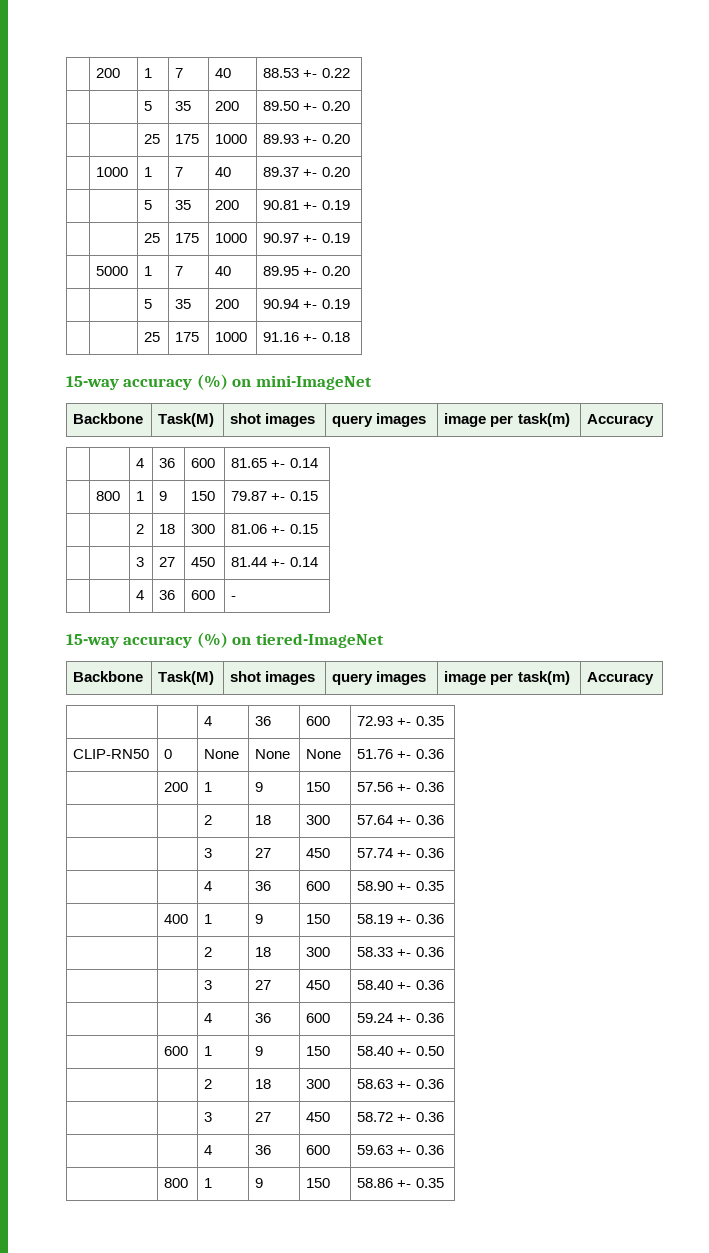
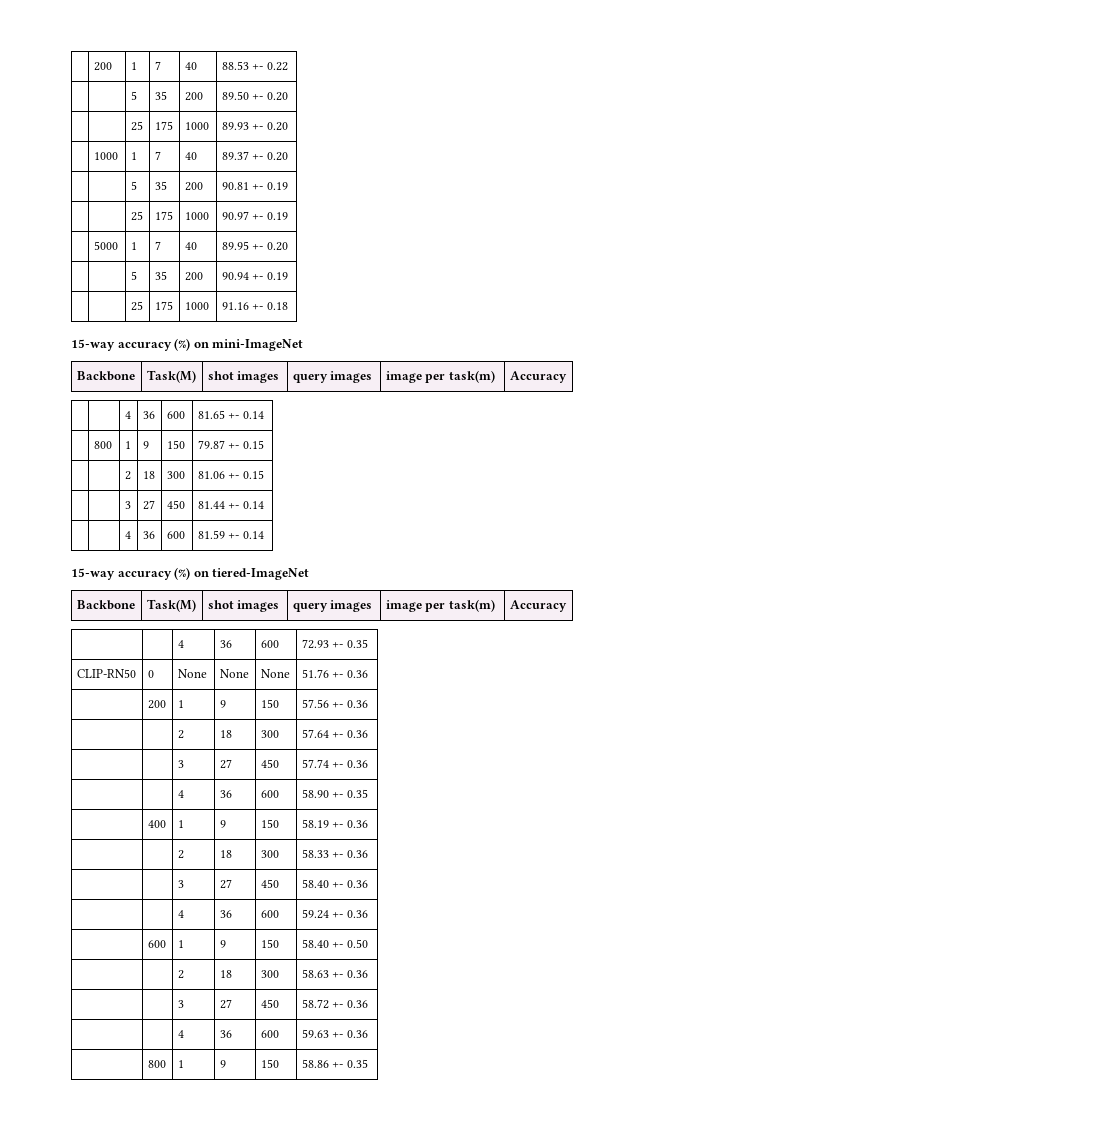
- | | 4 | 36 | 600 | -
+ | | 4 | 36 | 600 | 81.59 +- 0.14

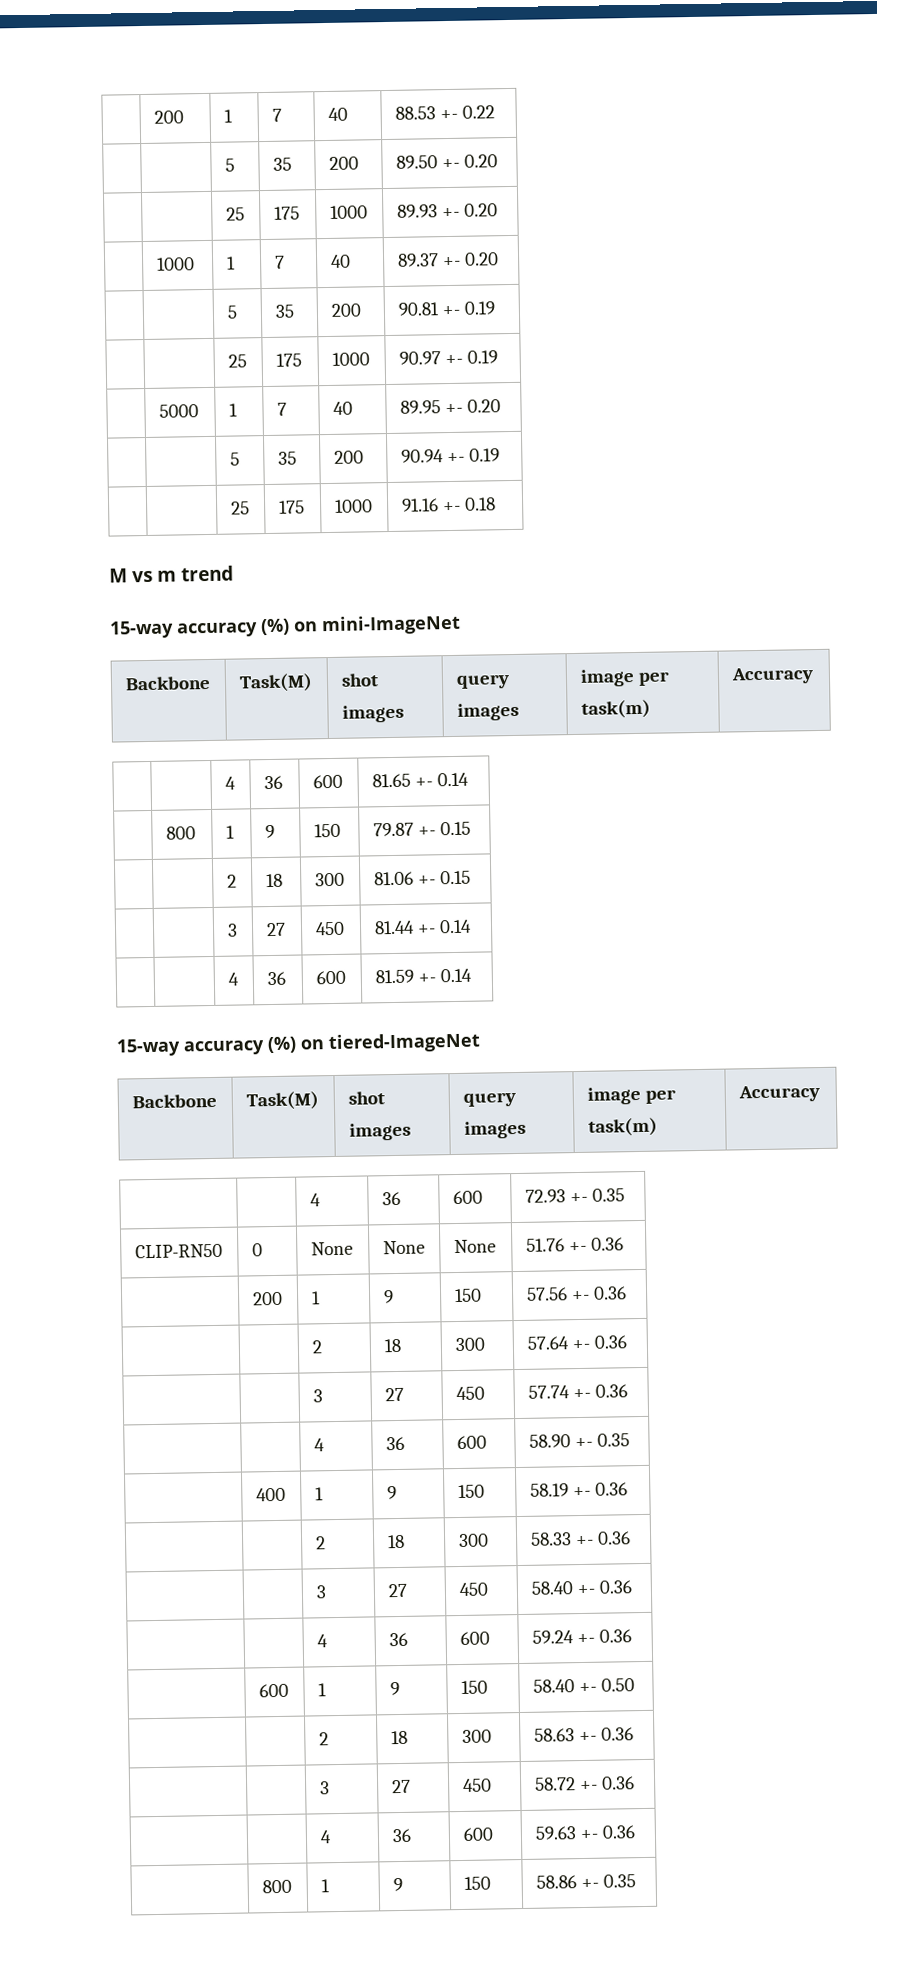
+ M vs m trend

